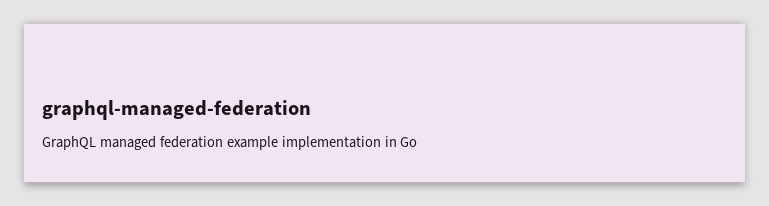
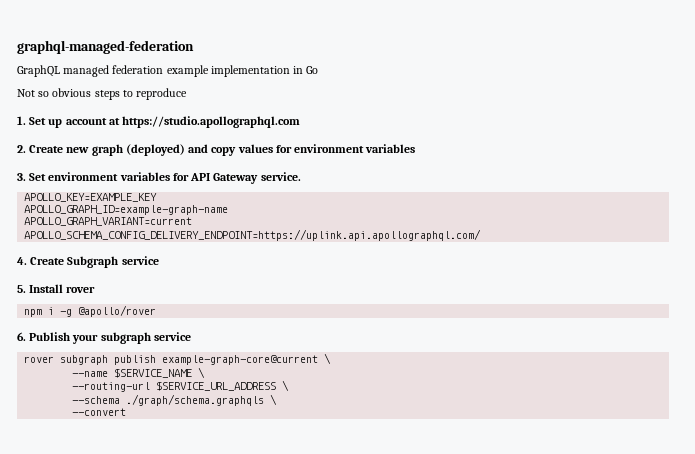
+ Not so obvious steps to reproduce
+ 1. Set up account at https://studio.apollographql.com
+ 2. Create new graph (deployed) and copy values for environment variables
+ 3. Set environment variables for API Gateway service.
+ APOLLO_KEY=EXAMPLE_KEY
+ APOLLO_GRAPH_ID=example-graph-name
+ APOLLO_GRAPH_VARIANT=current
+ APOLLO_SCHEMA_CONFIG_DELIVERY_ENDPOINT=https://uplink.api.apollographql.com/
+ 4. Create Subgraph service
+ 5. Install rover
+ npm i -g @apollo/rover
+ 6. Publish your subgraph service
+ rover subgraph publish example-graph-core@current \
+ --name $SERVICE_NAME \
+ --routing-url $SERVICE_URL_ADDRESS \
+ --schema ./graph/schema.graphqls \
+ --convert

